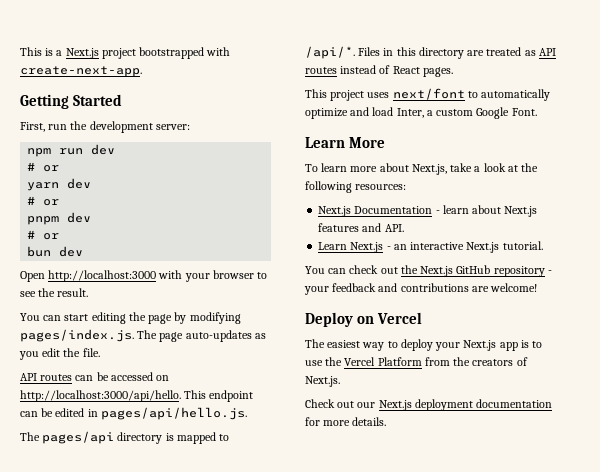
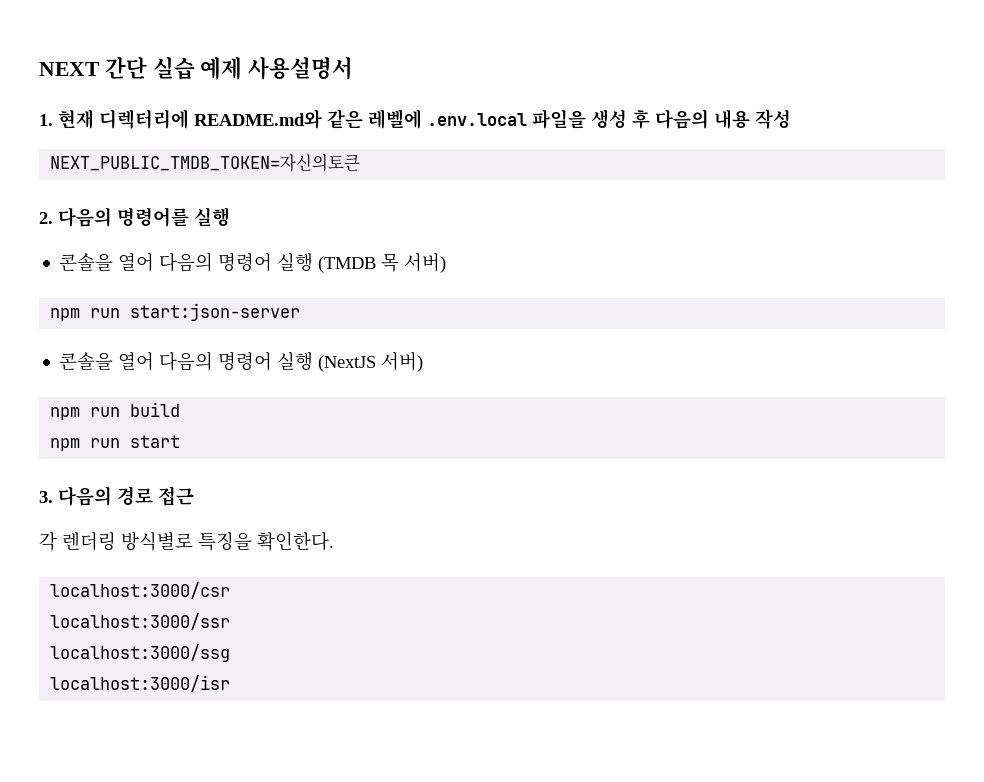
- This is a Next.js project bootstrapped with create-next-app.
- Getting Started
- First, run the development server:
- npm run dev
- # or
- yarn dev
- # or
- pnpm dev
- # or
- bun dev
- Open http://localhost:3000 with your browser to see the result.
- You can start editing the page by modifying pages/index.js. The page auto-updates as you edit the file.
- API routes can be accessed on http://localhost:3000/api/hello. This endpoint can be edited in pages/api/hello.js.
- The pages/api directory is mapped to /api/*. Files in this directory are treated as API routes instead of React pages.
- This project uses next/font to automatically optimize and load Inter, a custom Google Font.
- Learn More
- To learn more about Next.js, take a look at the following resources:
- Next.js Documentation - learn about Next.js features and API.
- Learn Next.js - an interactive Next.js tutorial.
- You can check out the Next.js GitHub repository - your feedback and contributions are welcome!
- Deploy on Vercel
- The easiest way to deploy your Next.js app is to use the Vercel Platform from the creators of Next.js.
- Check out our Next.js deployment documentation for more details.
+ NEXT 간단 실습 예제 사용설명서
+ 1. 현재 디렉터리에 README.md와 같은 레벨에 .env.local 파일을 생성 후 다음의 내용 작성
+ NEXT_PUBLIC_TMDB_TOKEN=자신의토큰
+ 2. 다음의 명령어를 실행
+ 콘솔을 열어 다음의 명령어 실행 (TMDB 목 서버)
+ npm run start:json-server
+ 콘솔을 열어 다음의 명령어 실행 (NextJS 서버)
+ npm run build
+ npm run start
+ 3. 다음의 경로 접근
+ 각 렌더링 방식별로 특징을 확인한다.
+ localhost:3000/csr
+ localhost:3000/ssr
+ localhost:3000/ssg
+ localhost:3000/isr

